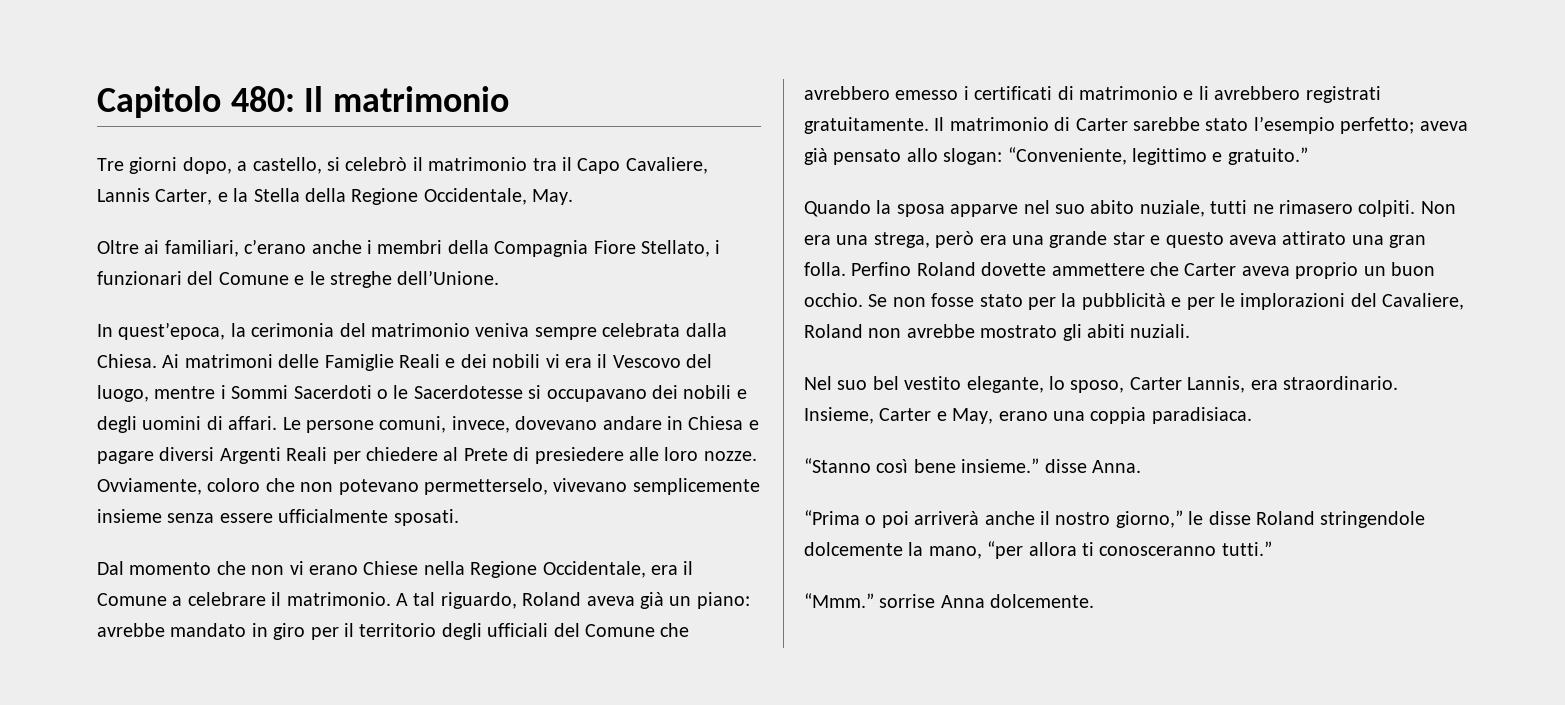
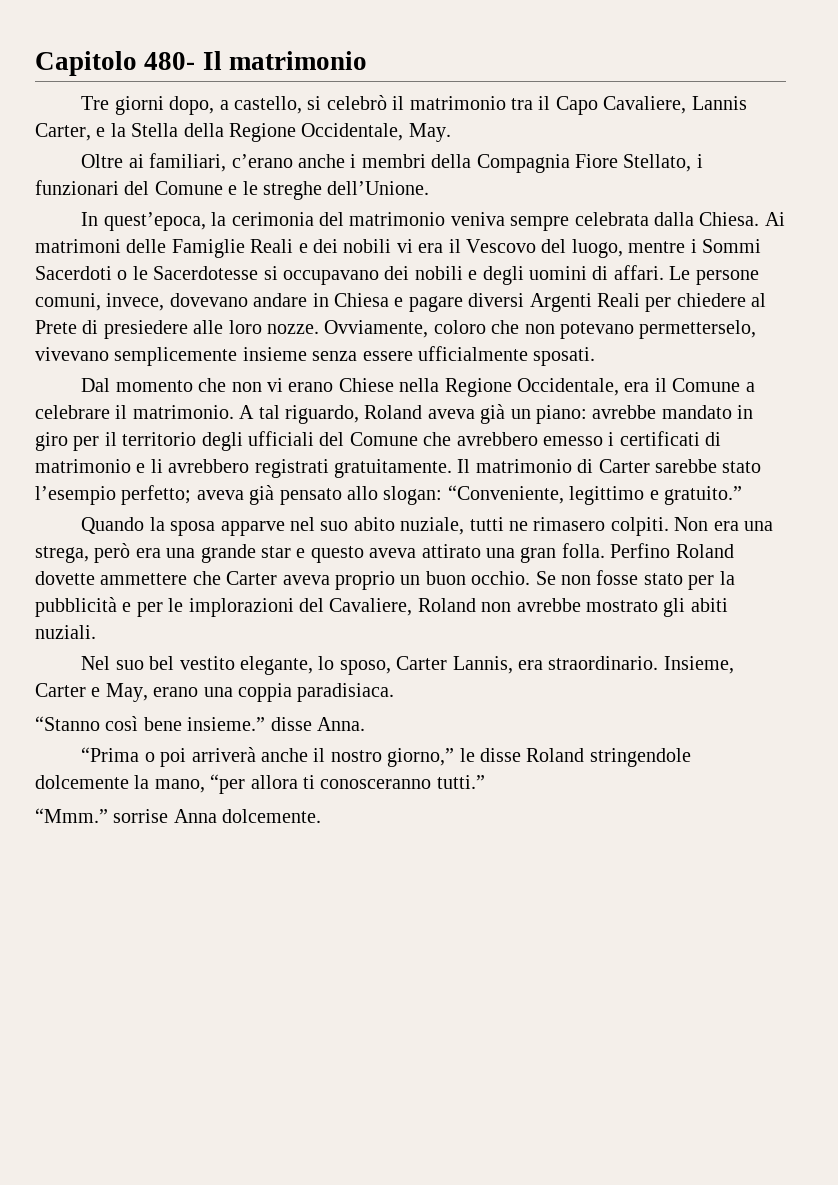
- Capitolo 480: Il matrimonio
+ Capitolo 480- Il matrimonio

